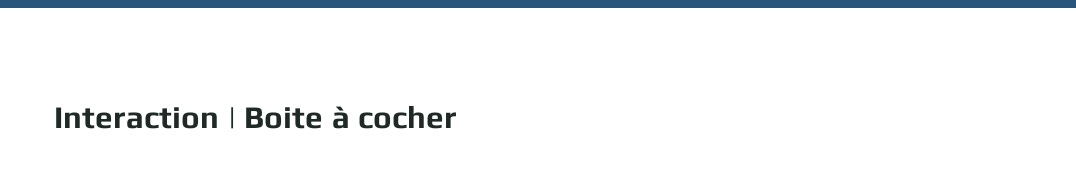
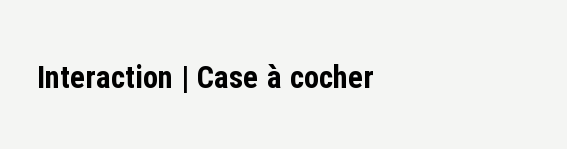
- Interaction | Boite à cocher
+ Interaction | Case à cocher

